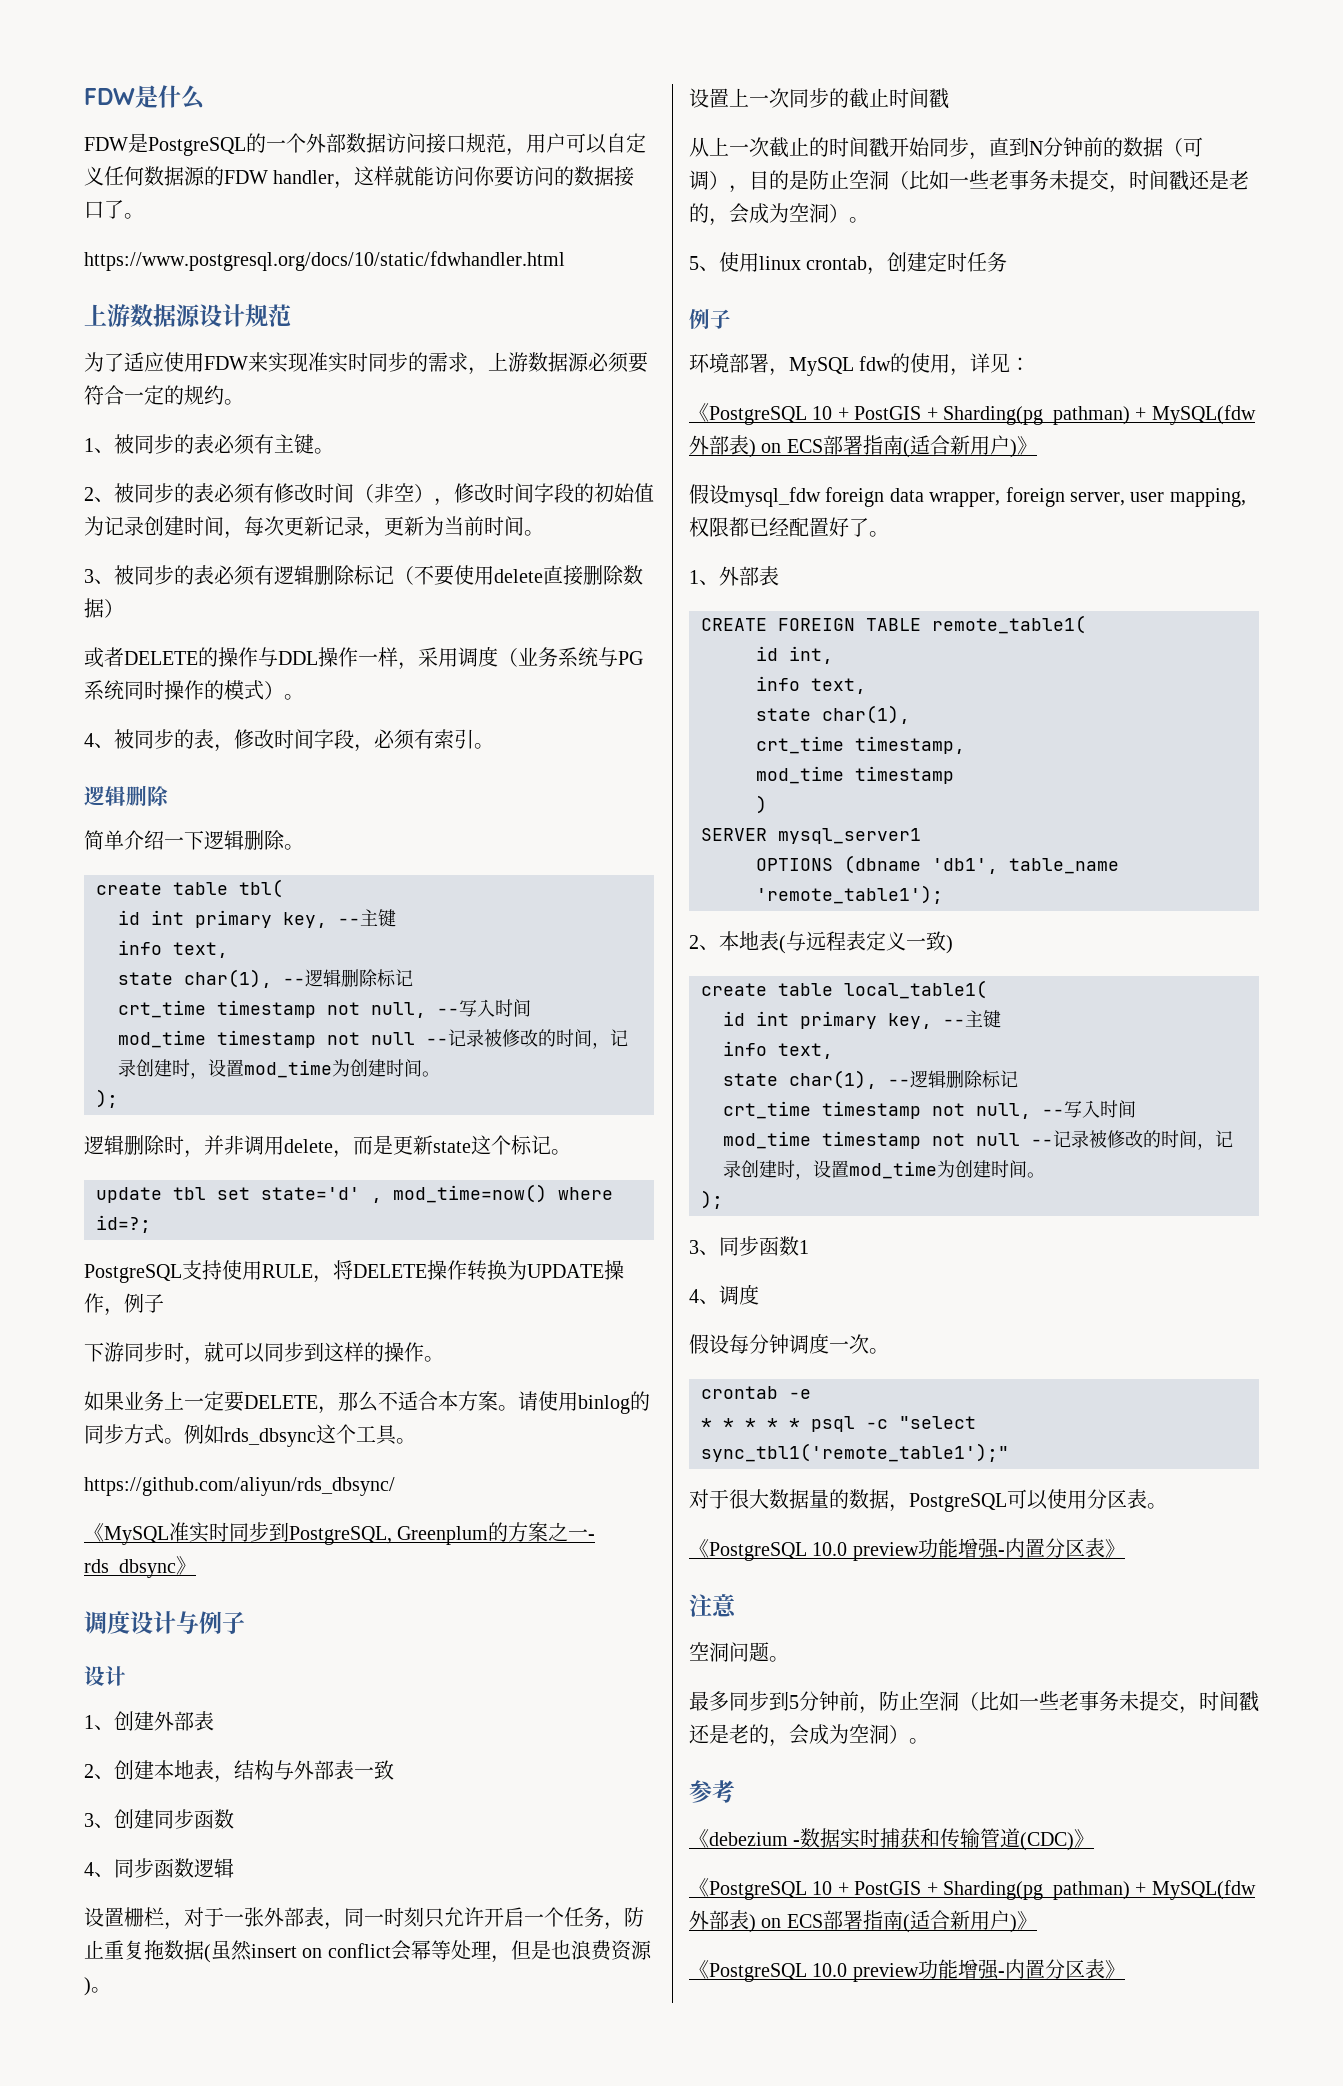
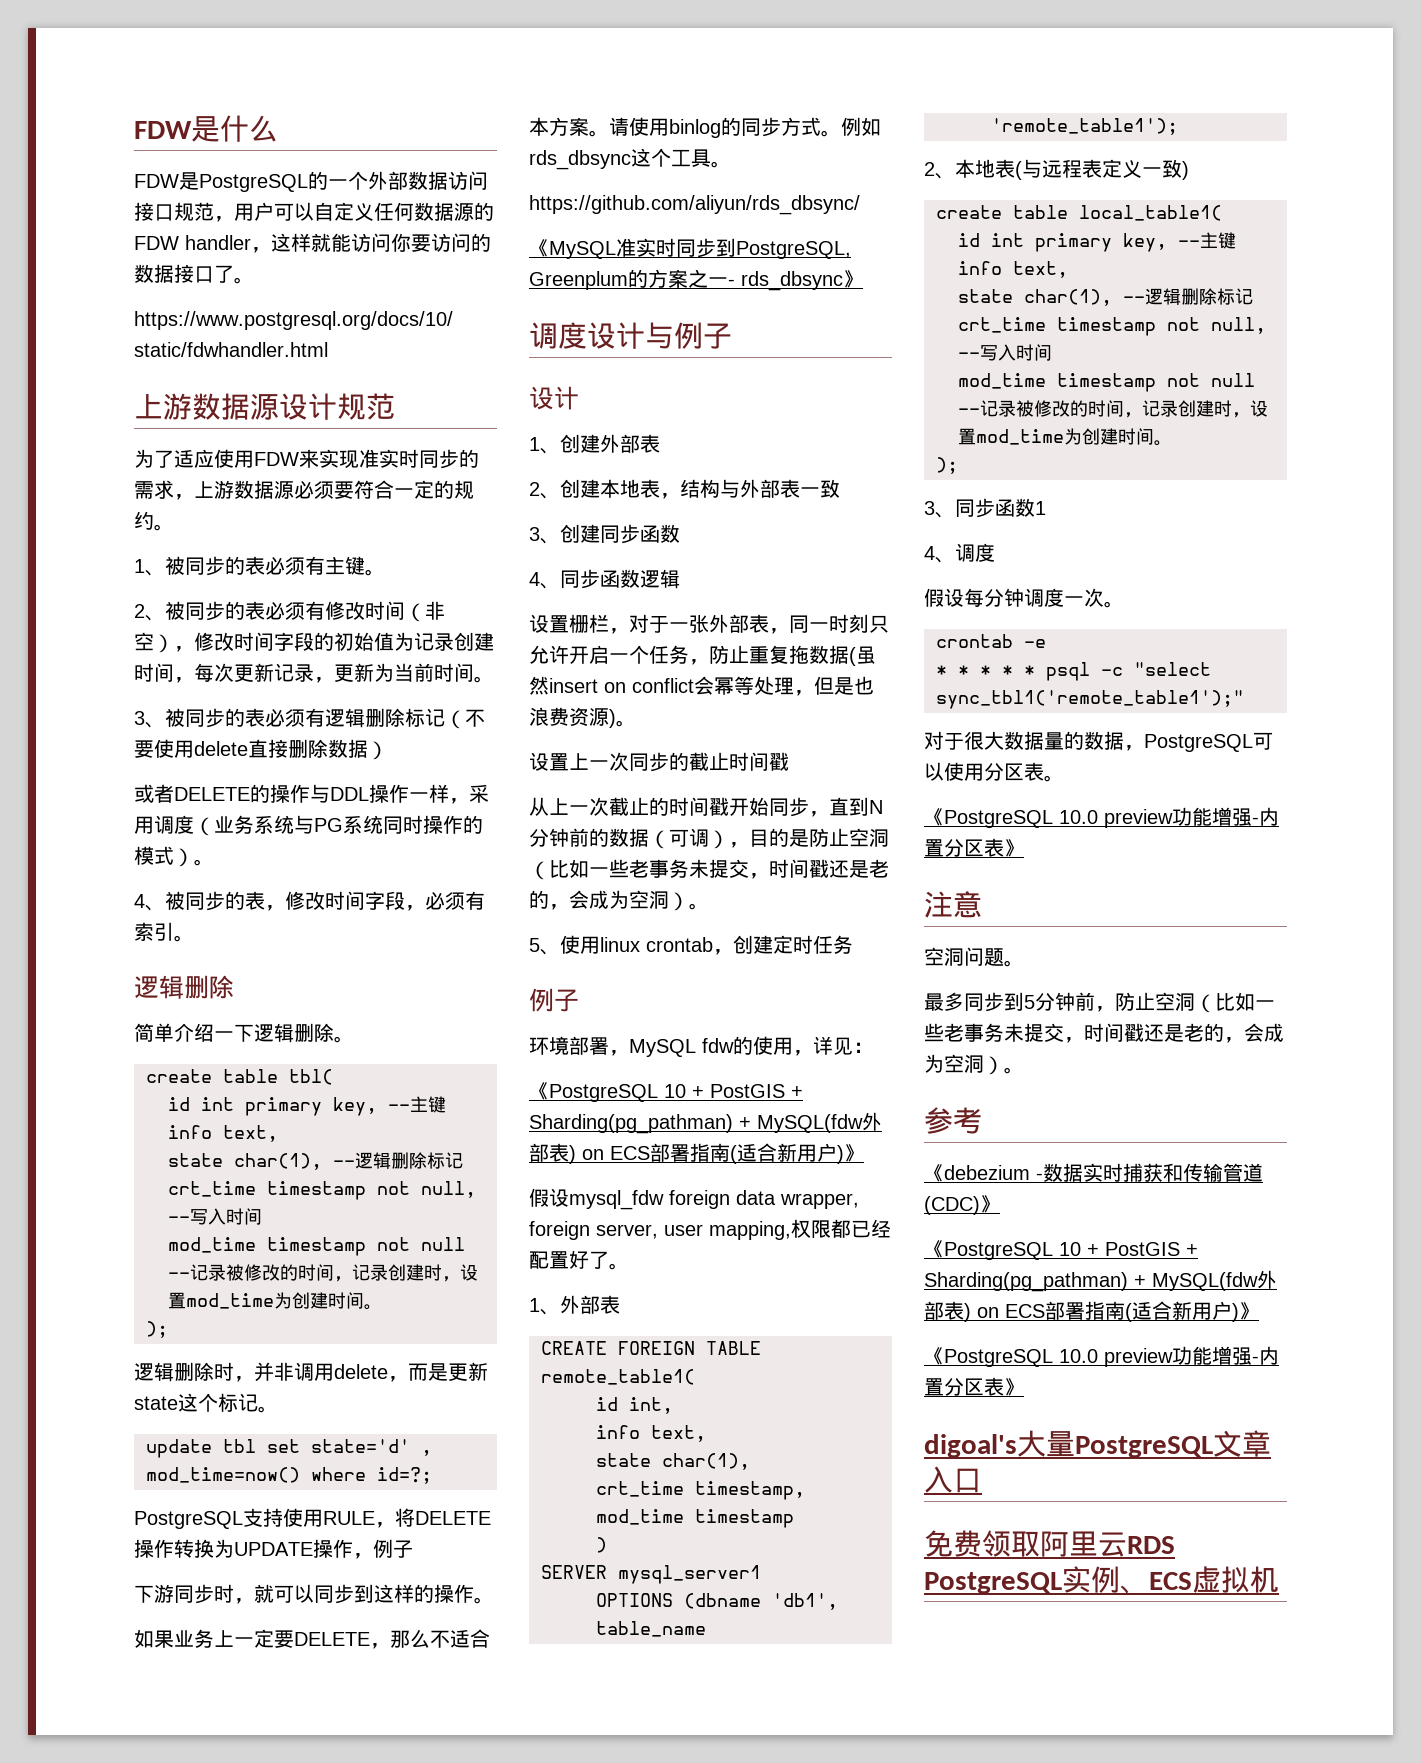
+ digoal's大量PostgreSQL文章入口
+ 免费领取阿里云RDS PostgreSQL实例、ECS虚拟机

